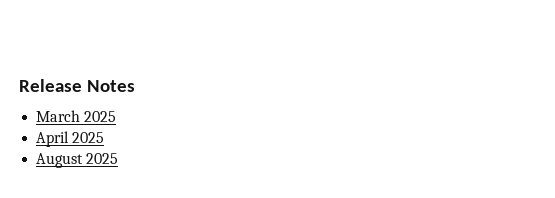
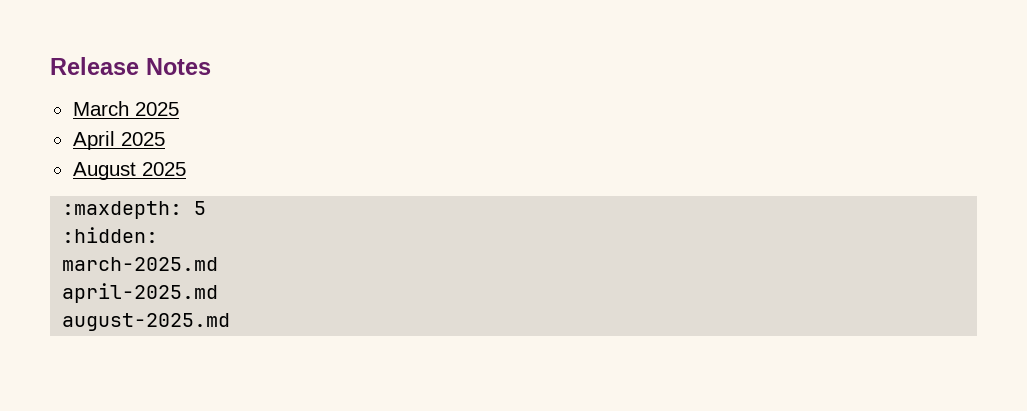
+ :maxdepth: 5
+ :hidden:
+ march-2025.md
+ april-2025.md
+ august-2025.md

